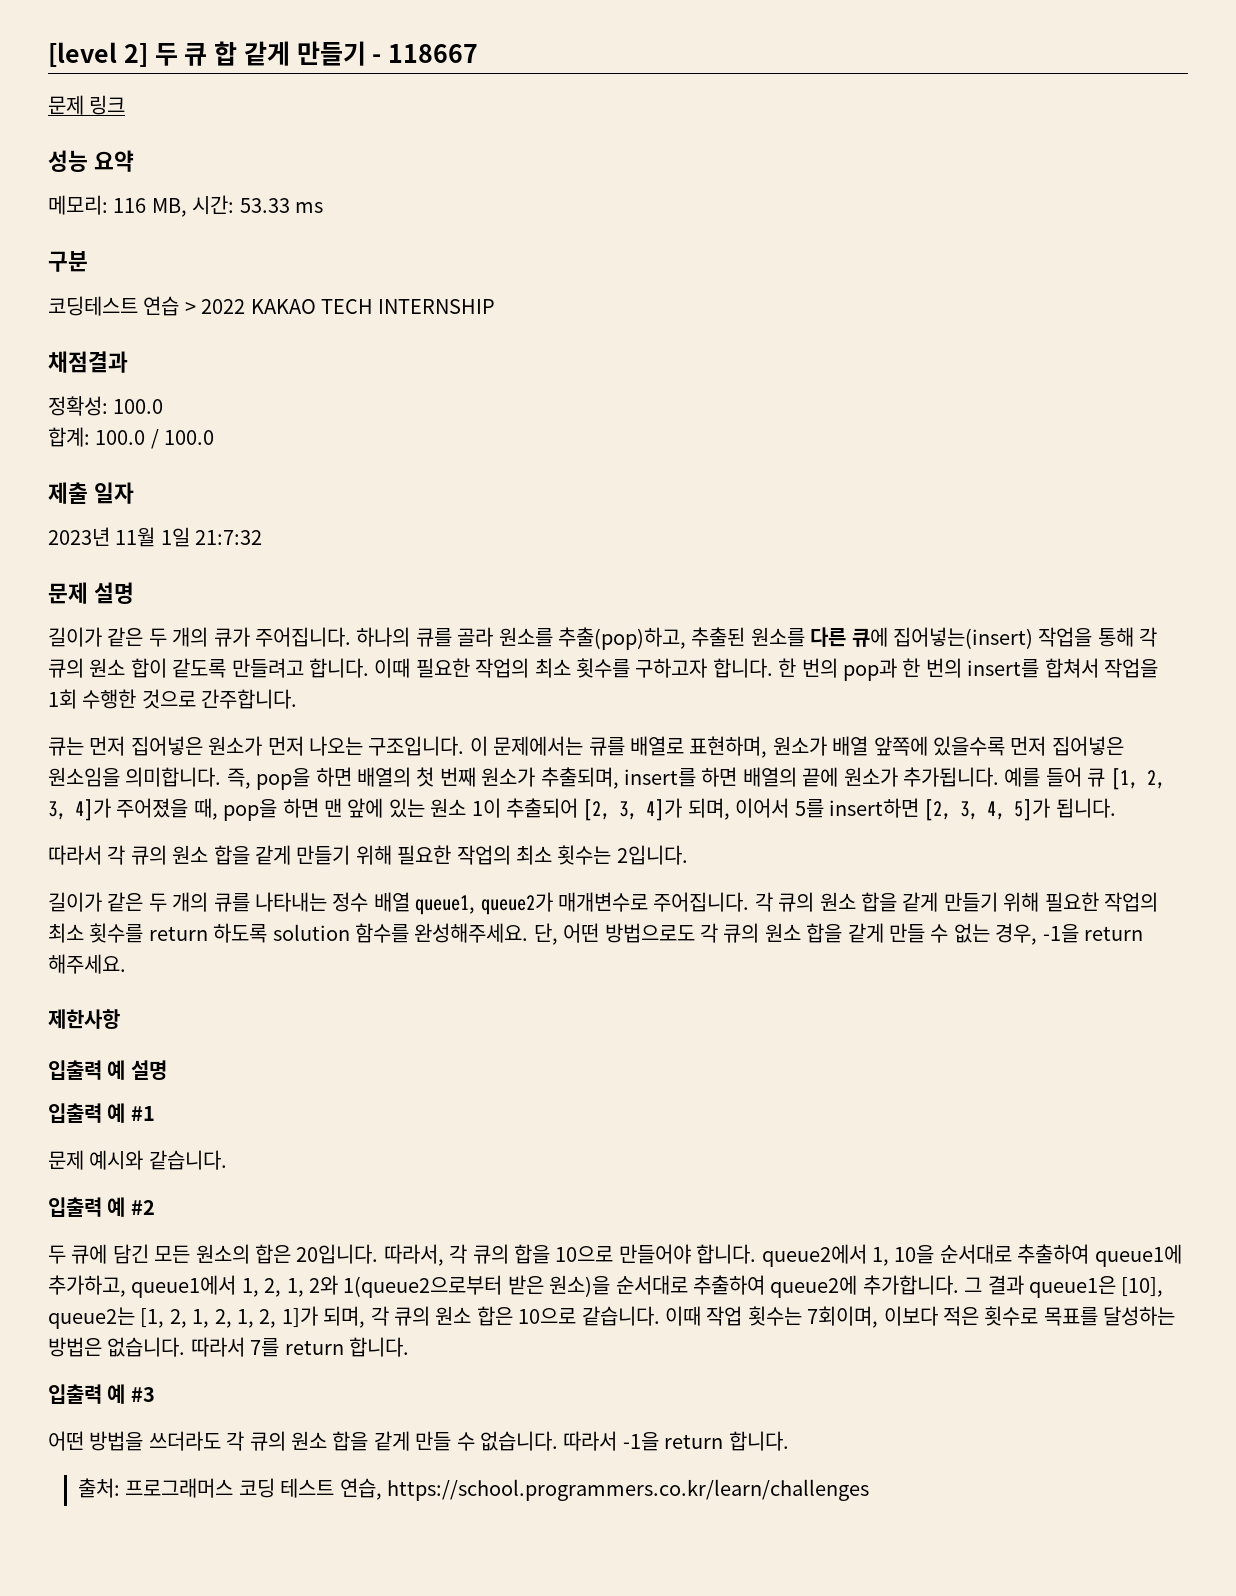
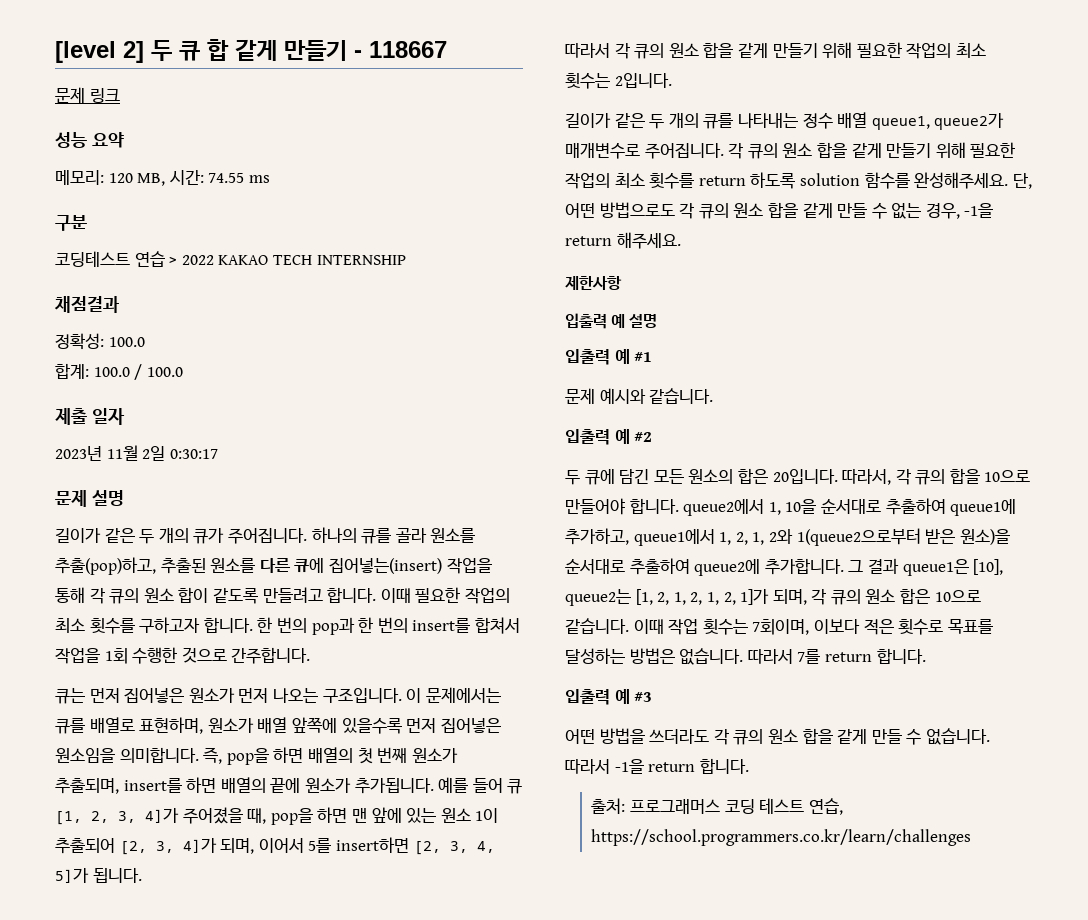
- 메모리: 116 MB, 시간: 53.33 ms
+ 메모리: 120 MB, 시간: 74.55 ms
- 2023년 11월 1일 21:7:32
+ 2023년 11월 2일 0:30:17

